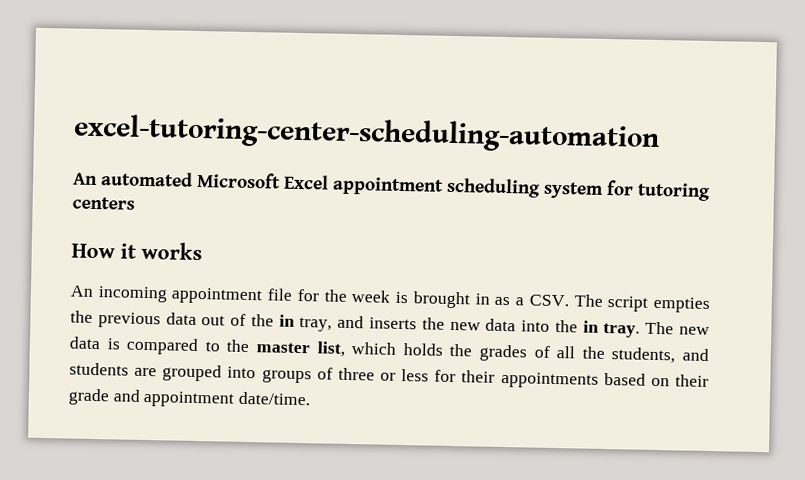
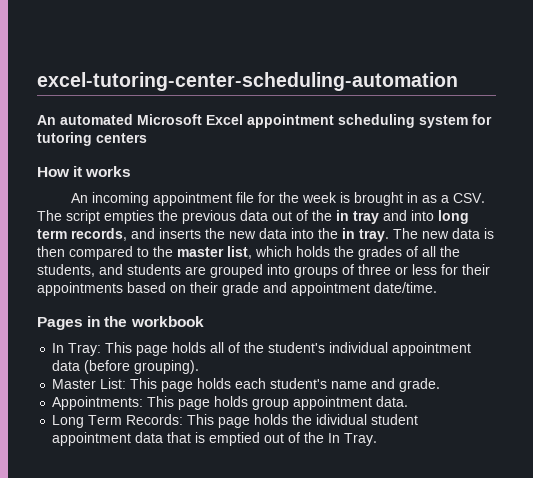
- An incoming appointment file for the week is brought in as a CSV. The script empties the previous data out of the in tray, and inserts the new data into the in tray.
+ An incoming appointment file for the week is brought in as a CSV. The script empties the previous data out of the in tray and into long term records, and inserts the new data into the in tray.
- The new data is compared to the master list, which holds the grades of all the students, and students are grouped into groups of three or less for their appointments based on their grade and appointment date/time.
+ The new data is then compared to the master list, which holds the grades of all the students, and students are grouped into groups of three or less for their appointments based on their grade and appointment date/time.
+ Pages in the workbook
+ In Tray: This page holds all of the student's individual appointment data (before grouping).
+ Master List: This page holds each student's name and grade.
+ Appointments: This page holds group appointment data.
+ Long Term Records: This page holds the idividual student appointment data that is emptied out of the In Tray.

